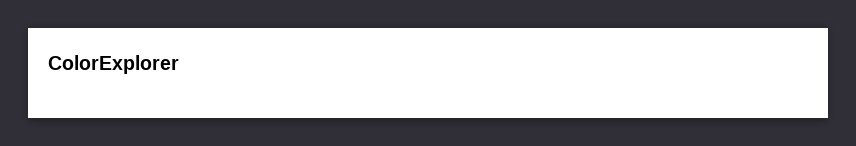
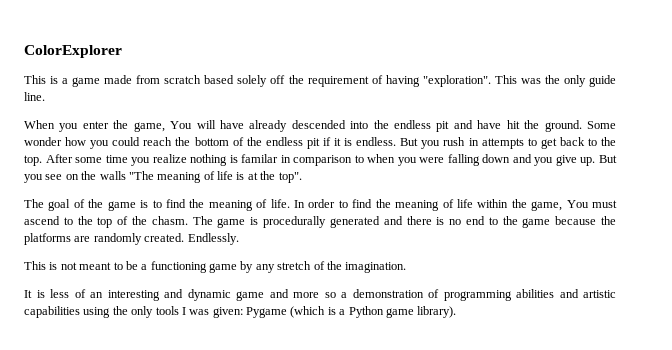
+ This is a game made from scratch based solely off the requirement of having "exploration". This was the only guide line.
+ When you enter the game, You will have already descended into the endless pit and have hit the ground. Some wonder how you could reach the bottom of the endless pit if it is endless. But you rush in attempts to get back to the top. After some time you realize nothing is familar in comparison to when you were falling down and you give up. But you see on the walls "The meaning of life is at the top".
+ The goal of the game is to find the meaning of life. In order to find the meaning of life within the game, You must ascend to the top of the chasm. The game is procedurally generated and there is no end to the game because the platforms are randomly created. Endlessly.
+ This is not meant to be a functioning game by any stretch of the imagination.
+ It is less of an interesting and dynamic game and more so a demonstration of programming abilities and artistic capabilities using the only tools I was given: Pygame (which is a Python game library).

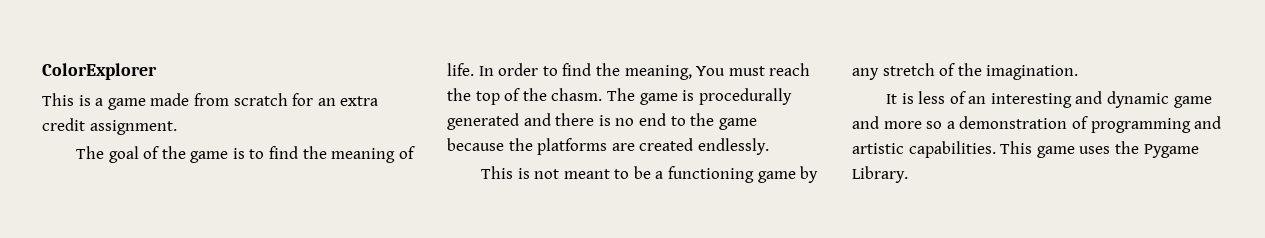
- This is a game made from scratch based solely off the requirement of having "exploration". This was the only guide line.
- When you enter the game, You will have already descended into the endless pit and have hit the ground. Some wonder how you could reach the bottom of the endless pit if it is endless. But you rush in attempts to get back to the top. After some time you realize nothing is familar in comparison to when you were falling down and you give up. But you see on the walls "The meaning of life is at the top".
+ This is a game made from scratch for an extra credit assignment.
- In order to find the meaning of life within the game, You must ascend to the top of the chasm.
+ In order to find the meaning, You must reach the top of the chasm.
- The game is procedurally generated and there is no end to the game because the platforms are randomly created. Endlessly.
+ The game is procedurally generated and there is no end to the game because the platforms are created endlessly.
- It is less of an interesting and dynamic game and more so a demonstration of programming abilities and artistic capabilities using the only tools I was given: Pygame (which is a Python game library).
+ It is less of an interesting and dynamic game and more so a demonstration of programming and artistic capabilities. This game uses the Pygame Library.

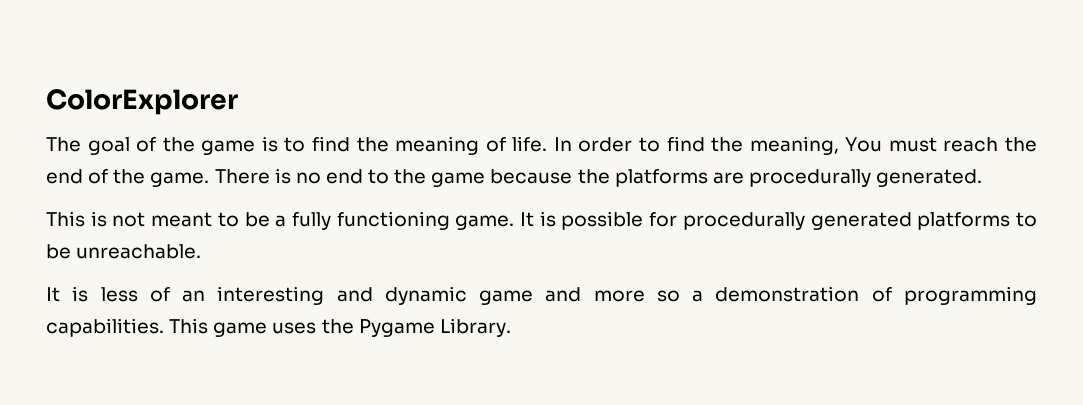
- This is a game made from scratch for an extra credit assignment.
- In order to find the meaning, You must reach the top of the chasm. The game is procedurally generated and there is no end to the game because the platforms are created endlessly.
+ In order to find the meaning, You must reach the end of the game. There is no end to the game because the platforms are procedurally generated.
- This is not meant to be a functioning game by any stretch of the imagination.
+ This is not meant to be a fully functioning game. It is possible for procedurally generated platforms to be unreachable.
- It is less of an interesting and dynamic game and more so a demonstration of programming and artistic capabilities.
+ It is less of an interesting and dynamic game and more so a demonstration of programming capabilities.

